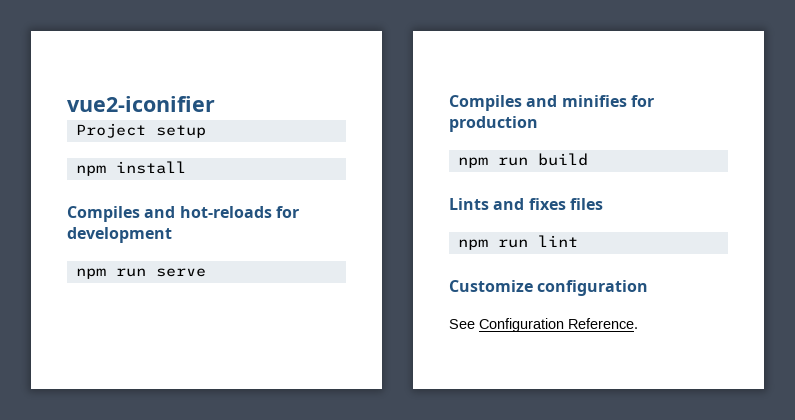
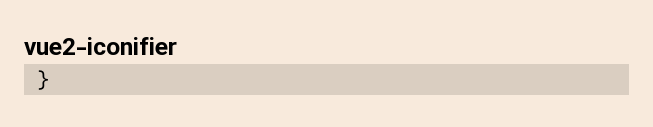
- Project setup
- npm install
- Compiles and hot-reloads for development
- npm run serve
- Compiles and minifies for production
- npm run build
- Lints and fixes files
- npm run lint
- Customize configuration
- See Configuration Reference.
+ }

